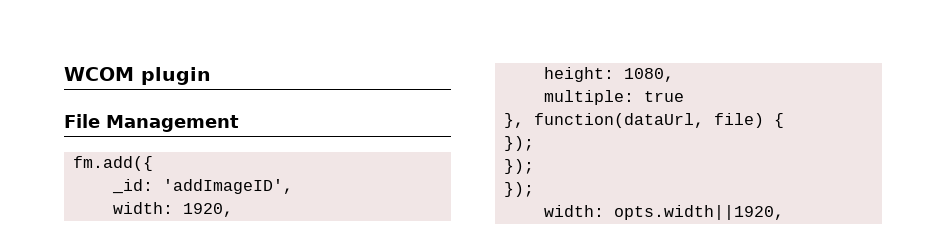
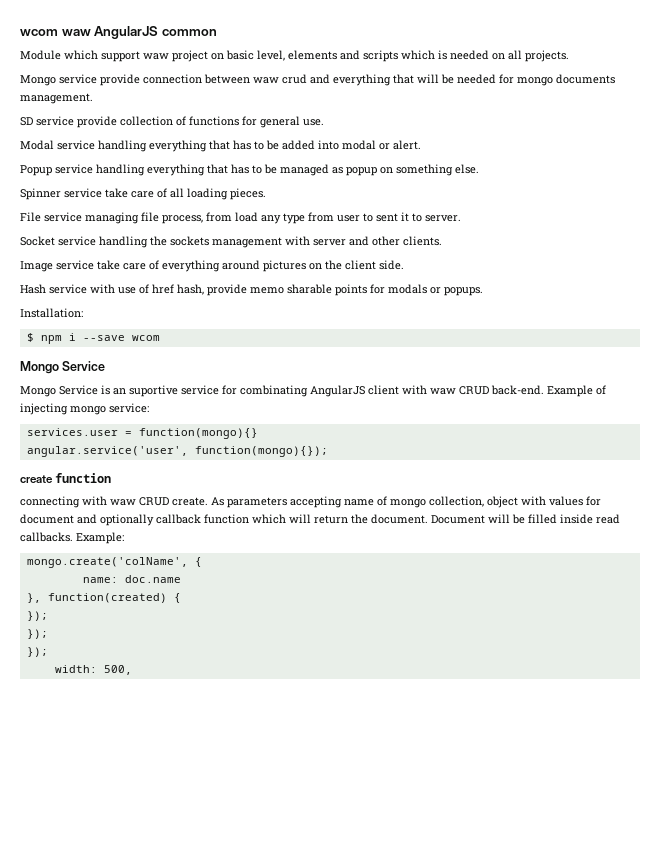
- WCOM plugin
- File Management
- fm.add({
- _id: 'addImageID',
- width: 1920,
- height: 1080,
- multiple: true
+ wcom waw AngularJS common
+ Module which support waw project on basic level, elements and scripts which is needed on all projects.
+ Mongo service provide connection between waw crud and everything that will be needed for mongo documents management.
+ SD service provide collection of functions for general use.
+ Modal service handling everything that has to be added into modal or alert.
+ Popup service handling everything that has to be managed as popup on something else.
+ Spinner service take care of all loading pieces.
+ File service managing file process, from load any type from user to sent it to server.
+ Socket service handling the sockets management with server and other clients.
+ Image service take care of everything around pictures on the client side.
+ Hash service with use of href hash, provide memo sharable points for modals or popups.
+ Installation:
+ $ npm i --save wcom
+ Mongo Service
+ Mongo Service is an suportive service for combinating AngularJS client with waw CRUD back-end. Example of injecting mongo service:
+ services.user = function(mongo){}
+ angular.service('user', function(mongo){});
+ create function
+ connecting with waw CRUD create. As parameters accepting name of mongo collection, object with values for document and optionally callback function which will return the document. Document will be filled inside read callbacks. Example:
+ mongo.create('colName', {
+ name: doc.name
- }, function(dataUrl, file) {
+ }, function(created) {
- width: opts.width||1920,
+ width: 500,

